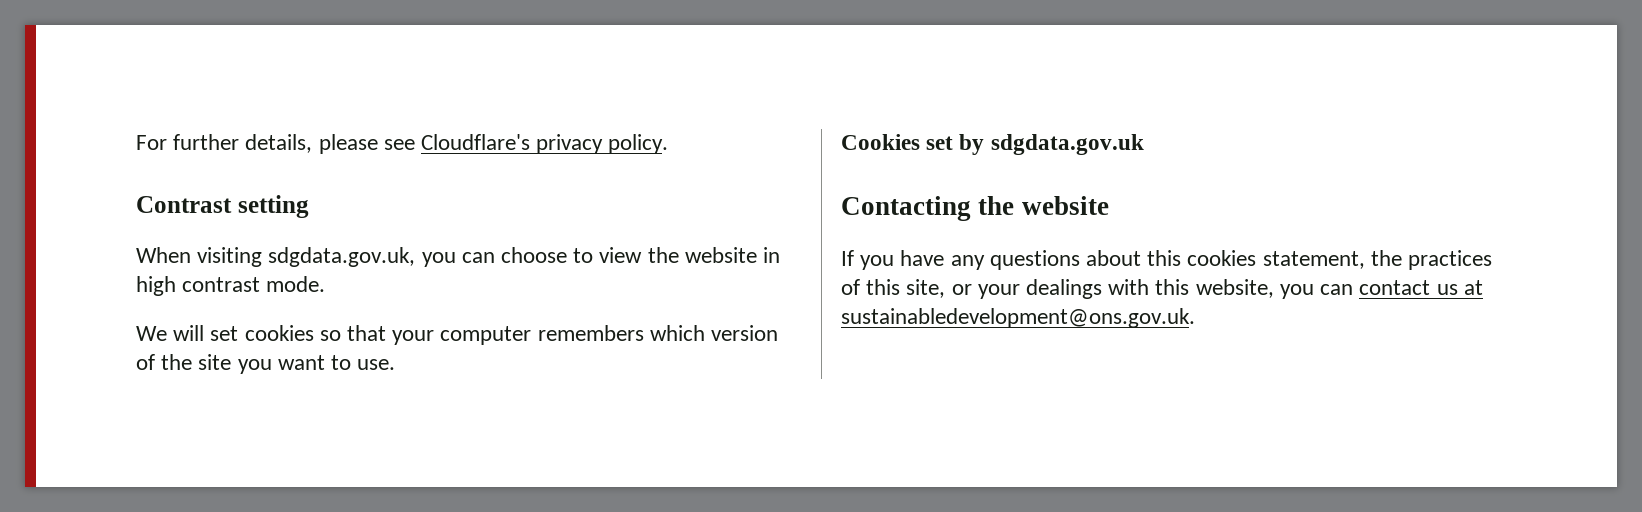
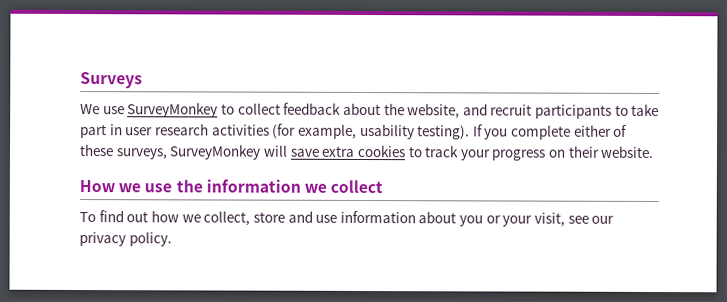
- For further details, please see Cloudflare's privacy policy.
- Contrast setting
- When visiting sdgdata.gov.uk, you can choose to view the website in high contrast mode.
- We will set cookies so that your computer remembers which version of the site you want to use.
- Cookies set by sdgdata.gov.uk
- Contacting the website
- If you have any questions about this cookies statement, the practices of this site, or your dealings with this website, you can contact us at sustainabledevelopment@ons.gov.uk.
+ Surveys
+ We use SurveyMonkey to collect feedback about the website, and recruit participants to take part in user research activities (for example, usability testing). If you complete either of these surveys, SurveyMonkey will save extra cookies to track your progress on their website.
+ How we use the information we collect
+ To find out how we collect, store and use information about you or your visit, see our privacy policy.

